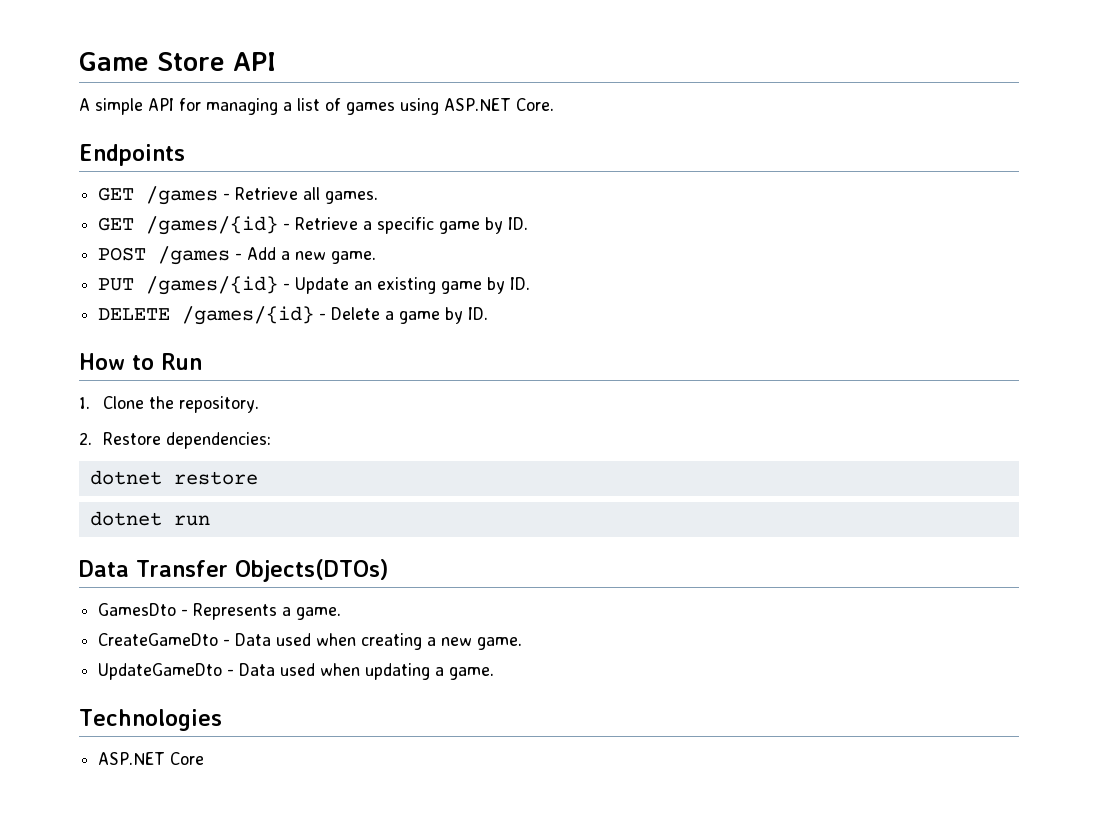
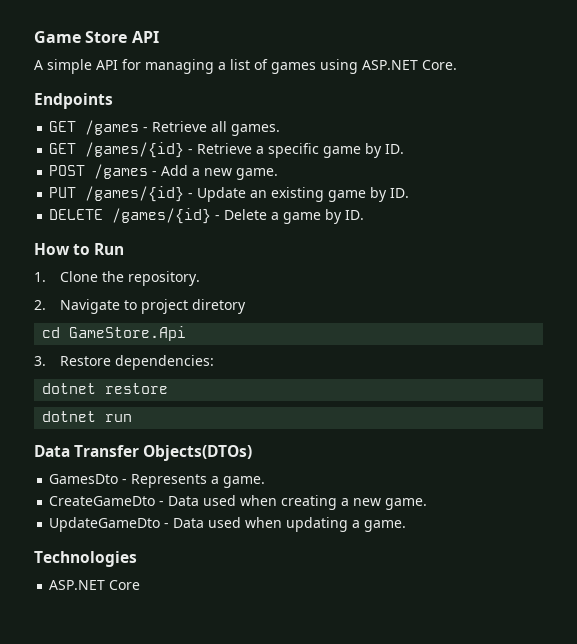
- 2. Restore dependencies:
+ 2. Navigate to project diretory
+ cd GameStore.Api
+ 3. Restore dependencies:

